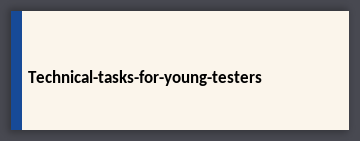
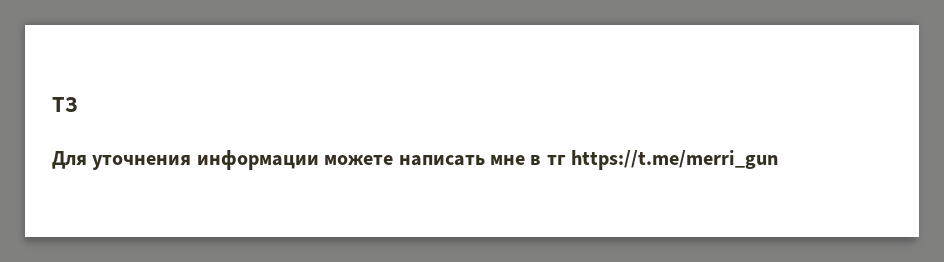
- Technical-tasks-for-young-testers
+ ТЗ
+ Для уточнения информации можете написать мне в тг https://t.me/merri_gun

